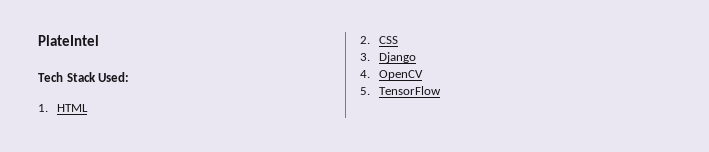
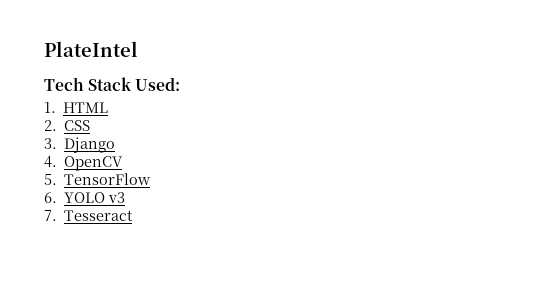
+ 6. YOLO v3
+ 7. Tesseract

